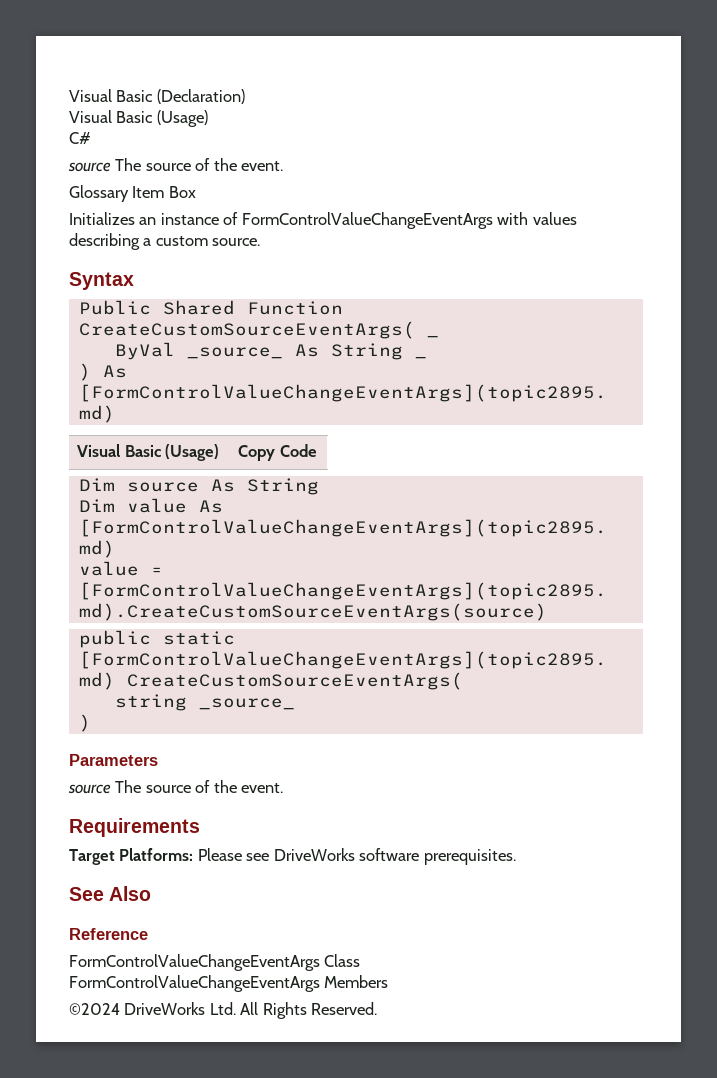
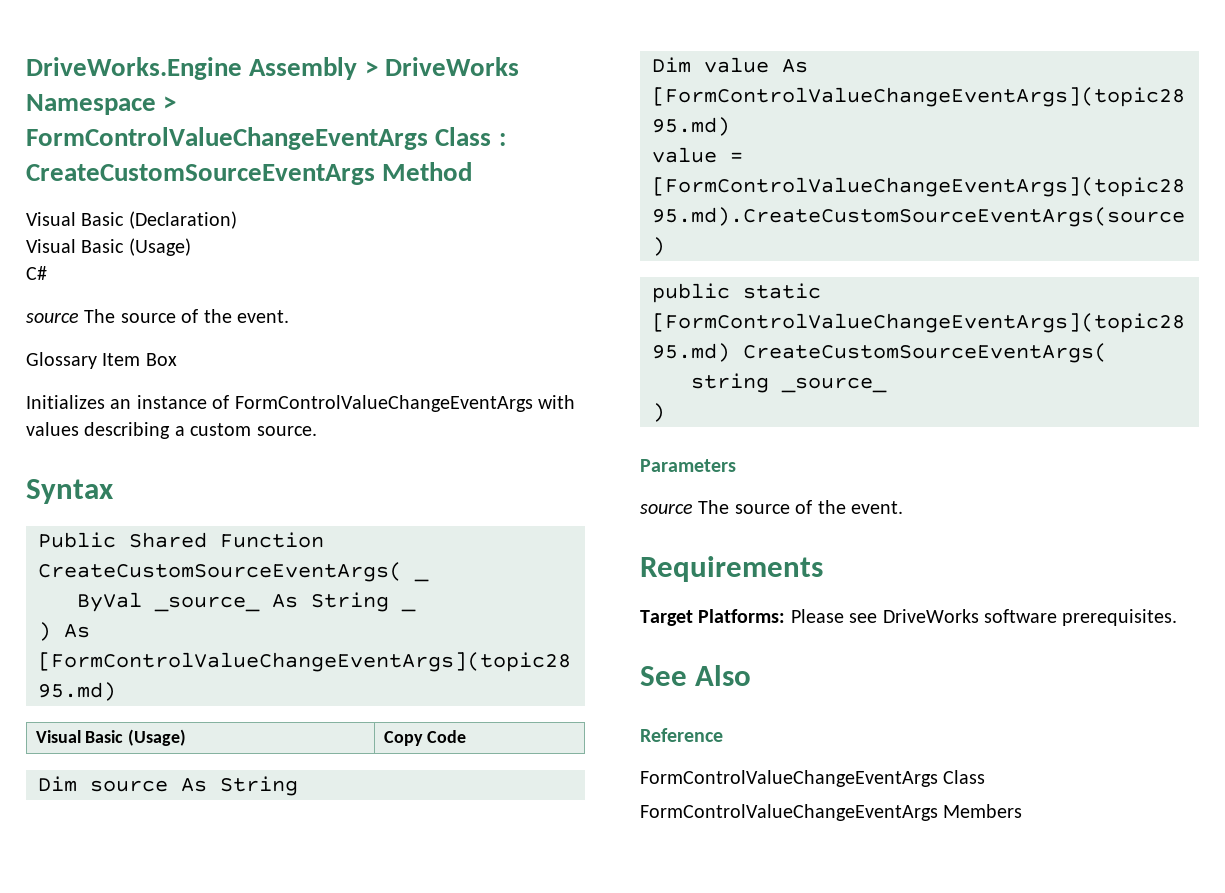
+ DriveWorks.Engine Assembly > DriveWorks Namespace > FormControlValueChangeEventArgs Class : CreateCustomSourceEventArgs Method
- ©2024 DriveWorks Ltd. All Rights Reserved.

